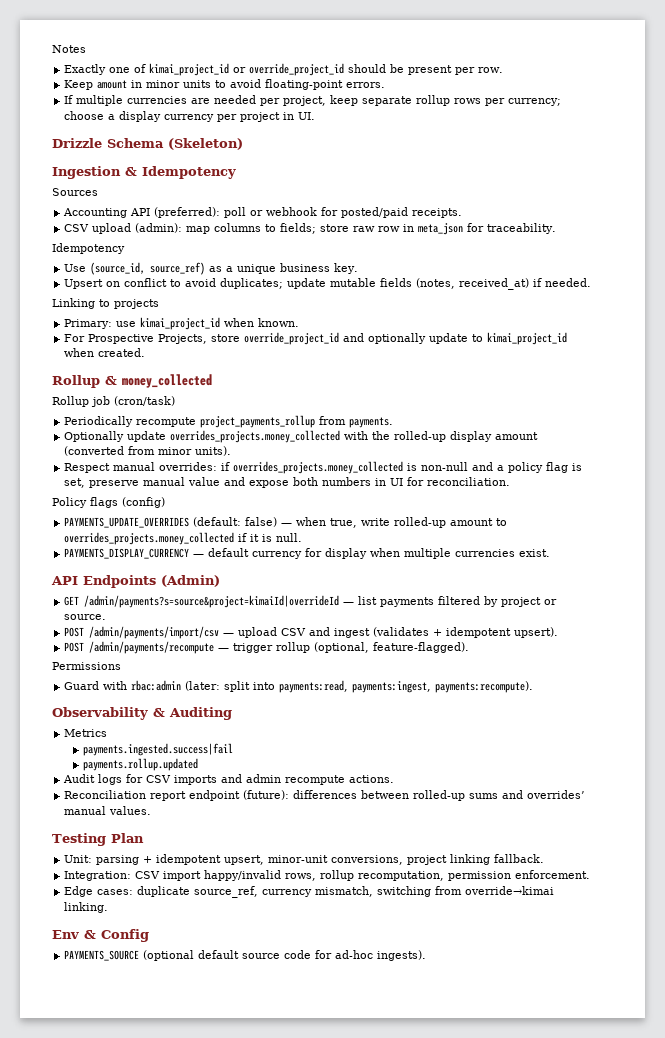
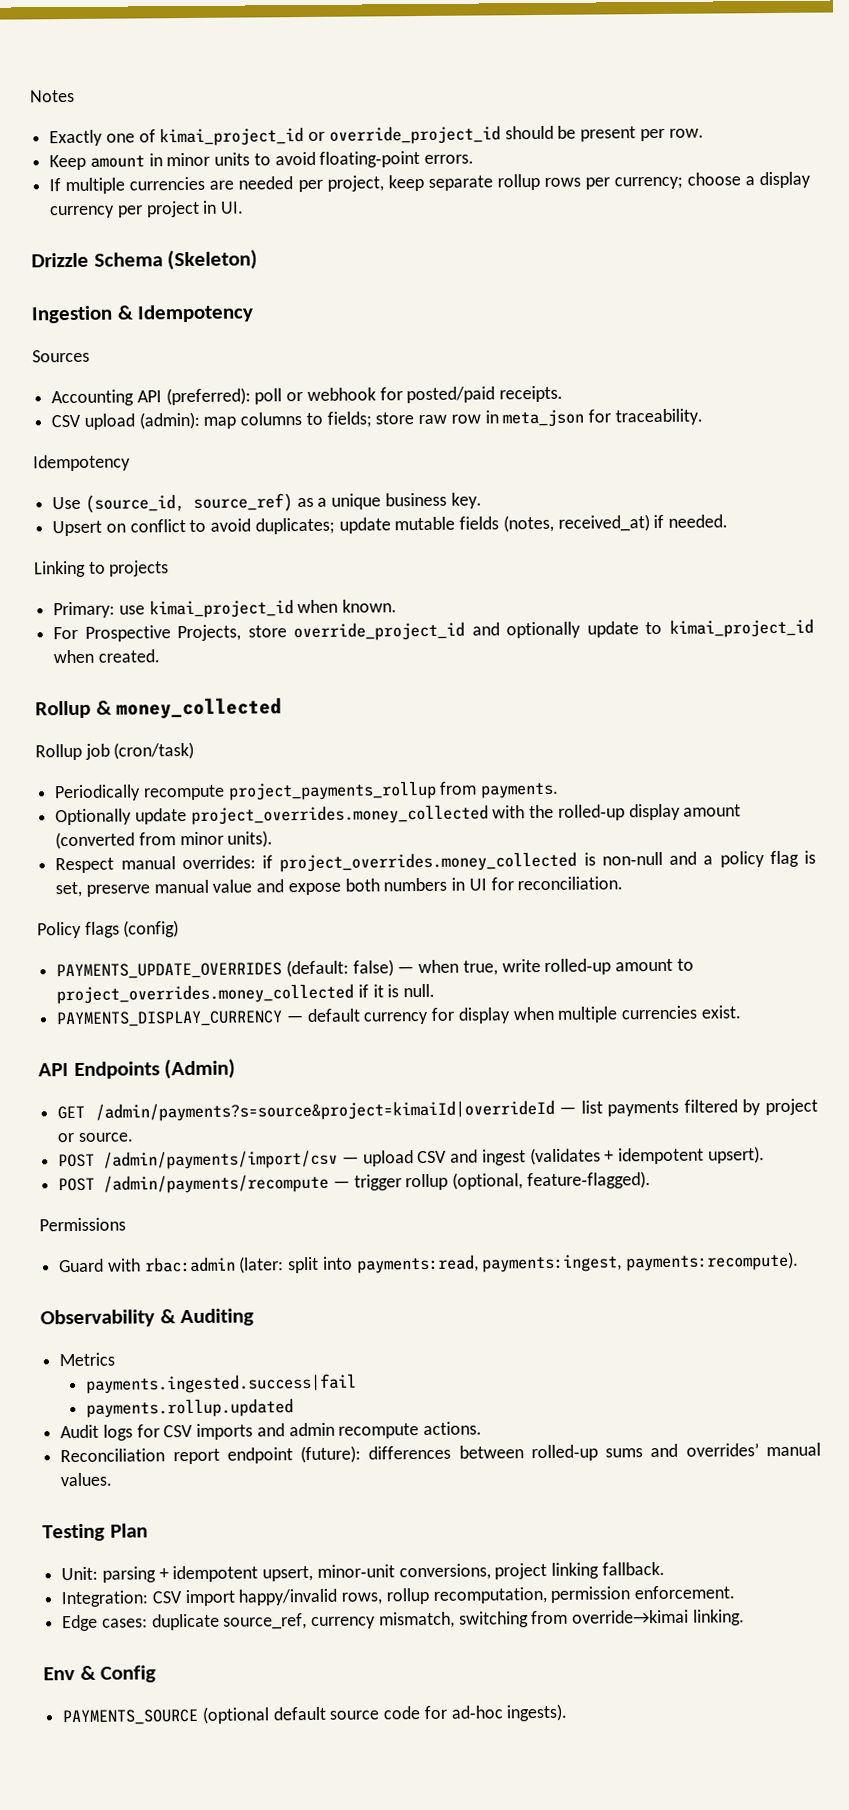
- Optionally update overrides_projects.money_collected with the rolled‑up display amount (converted from minor units).
+ Optionally update project_overrides.money_collected with the rolled‑up display amount (converted from minor units).
- Respect manual overrides: if overrides_projects.money_collected is non‑null and a policy flag is set, preserve manual value and expose both numbers in UI for reconciliation.
+ Respect manual overrides: if project_overrides.money_collected is non‑null and a policy flag is set, preserve manual value and expose both numbers in UI for reconciliation.
- PAYMENTS_UPDATE_OVERRIDES (default: false) — when true, write rolled‑up amount to overrides_projects.money_collected if it is null.
+ PAYMENTS_UPDATE_OVERRIDES (default: false) — when true, write rolled‑up amount to project_overrides.money_collected if it is null.

